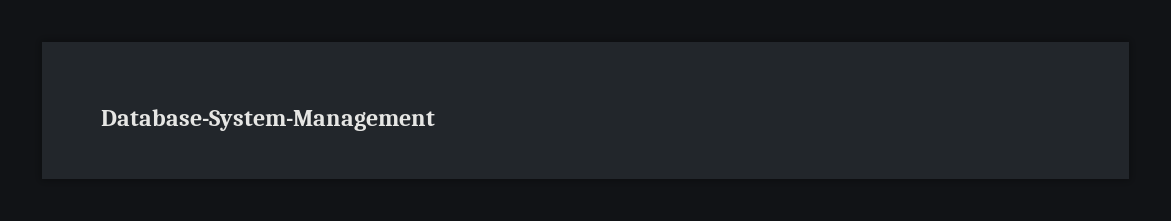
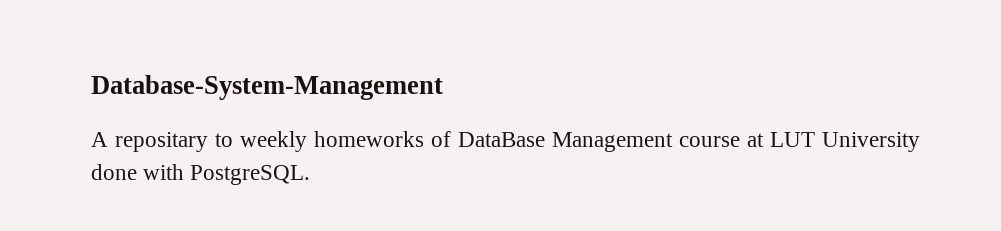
+ A repositary to weekly homeworks of DataBase Management course at LUT University done with PostgreSQL.

